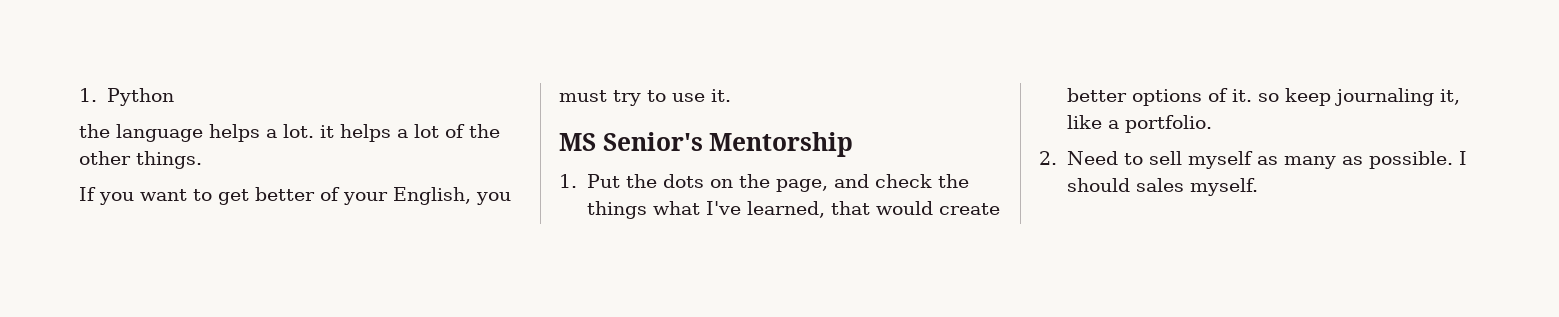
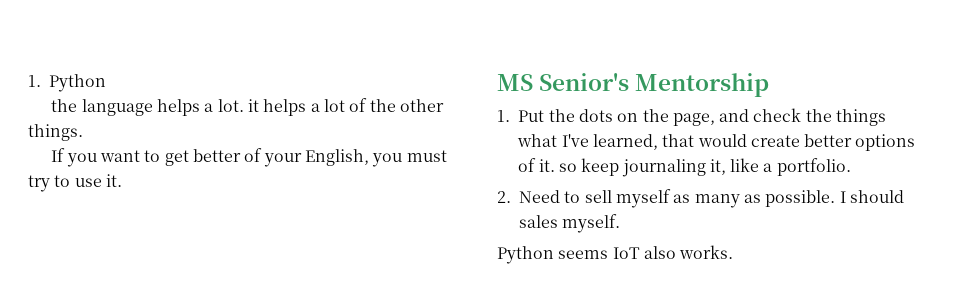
+ Python seems IoT also works.

